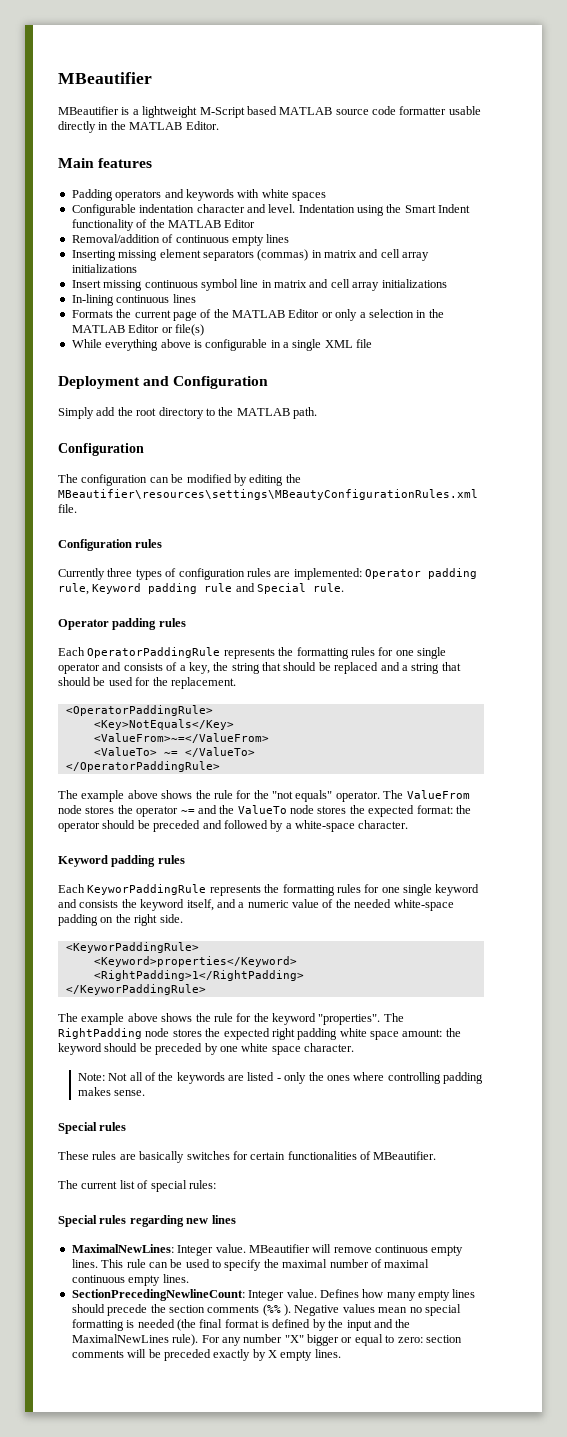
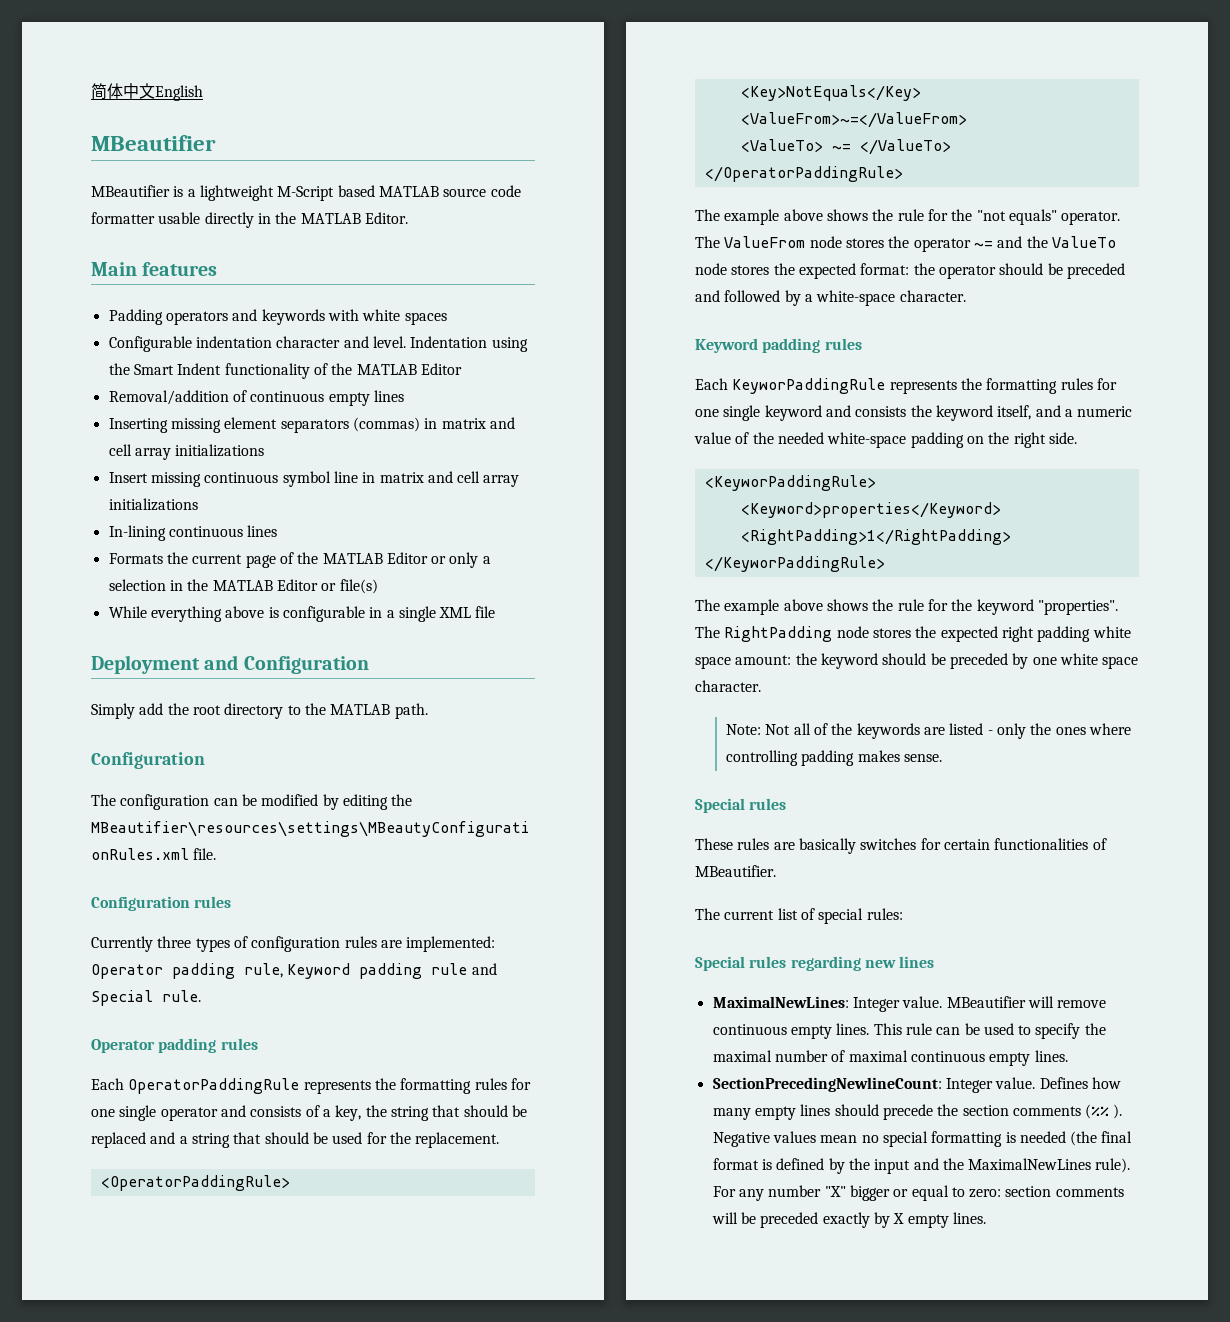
+ 简体中文English

